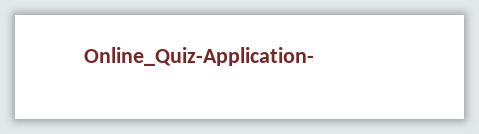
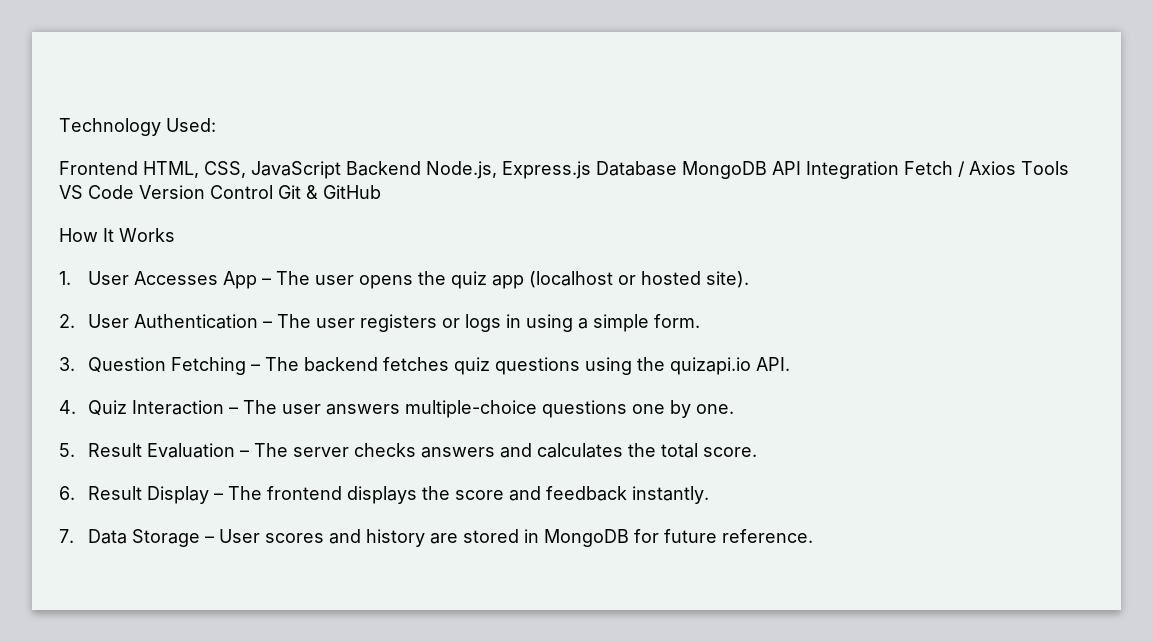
- Online_Quiz-Application-
+ Technology Used:
+ Frontend HTML, CSS, JavaScript Backend Node.js, Express.js Database MongoDB API Integration Fetch / Axios Tools VS Code Version Control Git & GitHub
+ How It Works
+ 1. User Accesses App – The user opens the quiz app (localhost or hosted site).
+ 2. User Authentication – The user registers or logs in using a simple form.
+ 3. Question Fetching – The backend fetches quiz questions using the quizapi.io API.
+ 4. Quiz Interaction – The user answers multiple-choice questions one by one.
+ 5. Result Evaluation – The server checks answers and calculates the total score.
+ 6. Result Display – The frontend displays the score and feedback instantly.
+ 7. Data Storage – User scores and history are stored in MongoDB for future reference.

